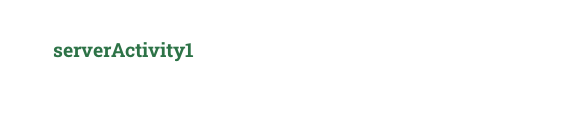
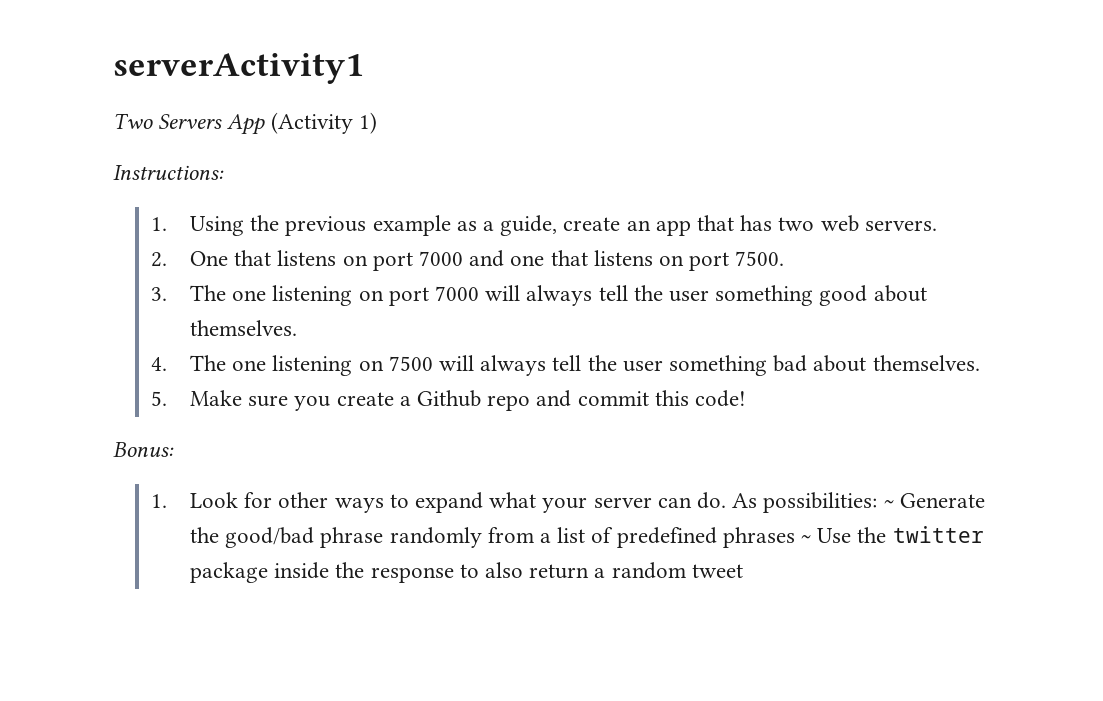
+ Two Servers App (Activity 1)
+ Instructions:
+ 1. Using the previous example as a guide, create an app that has two web servers.
+ 2. One that listens on port 7000 and one that listens on port 7500.
+ 3. The one listening on port 7000 will always tell the user something good about themselves.
+ 4. The one listening on 7500 will always tell the user something bad about themselves.
+ 5. Make sure you create a Github repo and commit this code!
+ Bonus:
+ 1. Look for other ways to expand what your server can do. As possibilities: ~ Generate the good/bad phrase randomly from a list of predefined phrases ~ Use the twitter package inside the response to also return a random tweet

